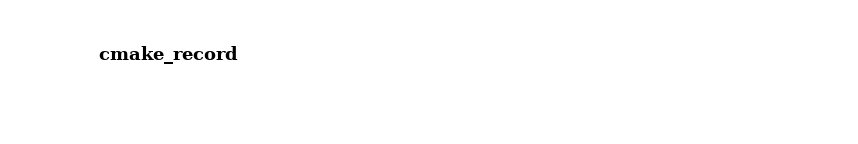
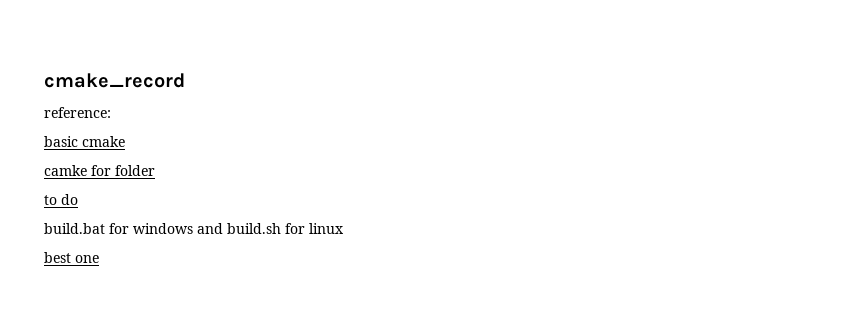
+ reference:
+ basic cmake
+ camke for folder
+ to do
+ build.bat for windows and build.sh for linux
+ best one

